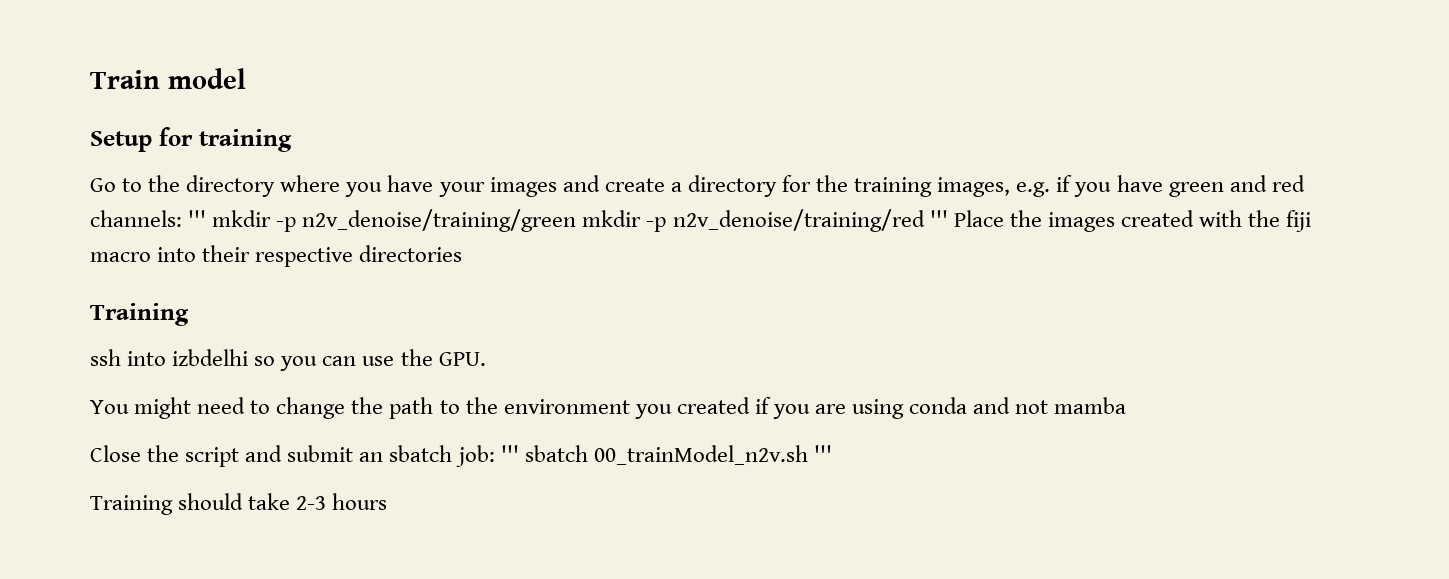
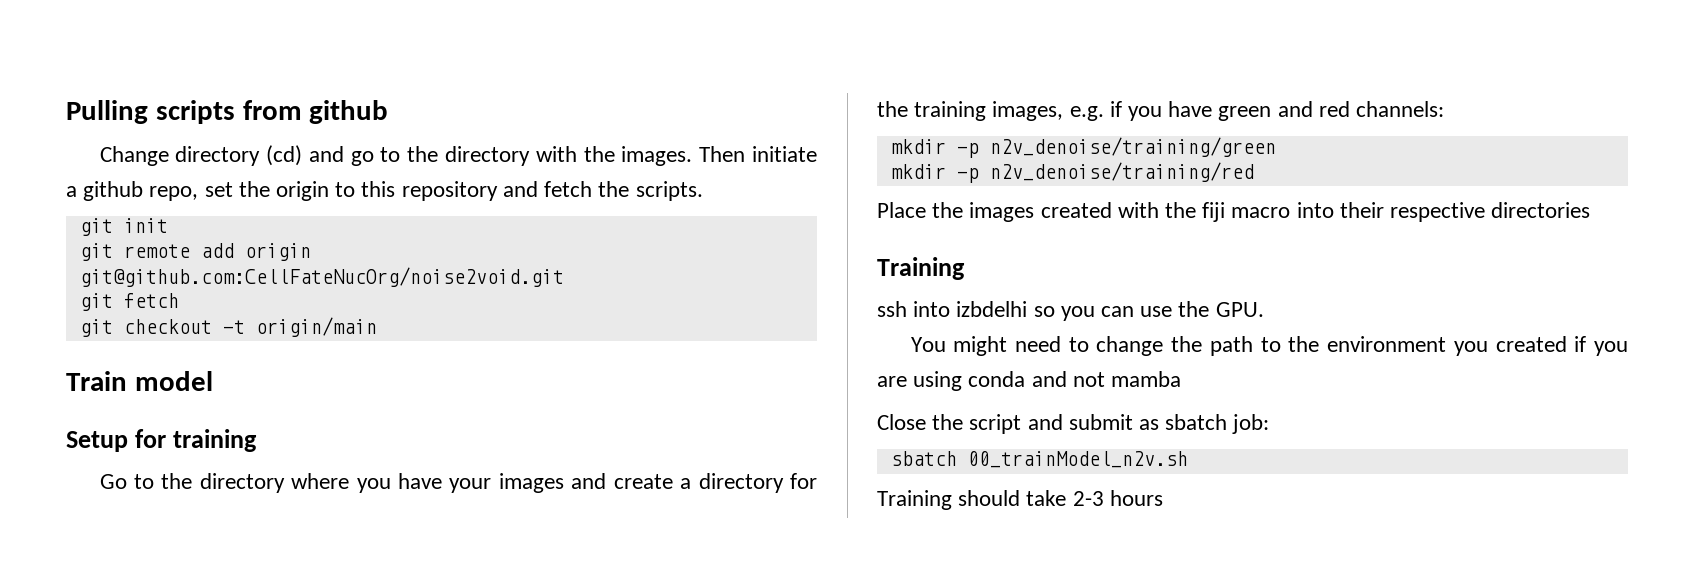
+ Pulling scripts from github
+ Change directory (cd) and go to the directory with the images. Then initiate a github repo, set the origin to this repository and fetch the scripts.
+ git init
+ git remote add origin git@github.com:CellFateNucOrg/noise2void.git
+ git fetch
+ git checkout -t origin/main
- Go to the directory where you have your images and create a directory for the training images, e.g. if you have green and red channels: ''' mkdir -p n2v_denoise/training/green mkdir -p n2v_denoise/training/red ''' Place the images created with the fiji macro into their respective directories
+ Go to the directory where you have your images and create a directory for the training images, e.g. if you have green and red channels:
+ mkdir -p n2v_denoise/training/green
+ mkdir -p n2v_denoise/training/red
+ Place the images created with the fiji macro into their respective directories
- Close the script and submit an sbatch job: ''' sbatch 00_trainModel_n2v.sh '''
+ Close the script and submit as sbatch job:
+ sbatch 00_trainModel_n2v.sh

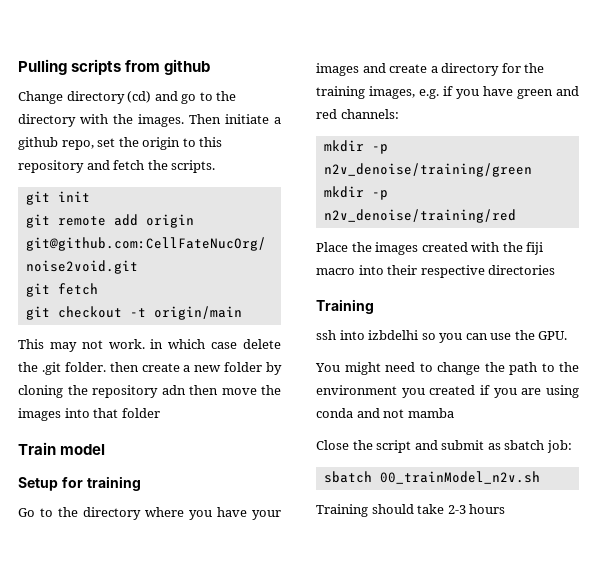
+ This may not work. in which case delete the .git folder. then create a new folder by cloning the repository adn then move the images into that folder

